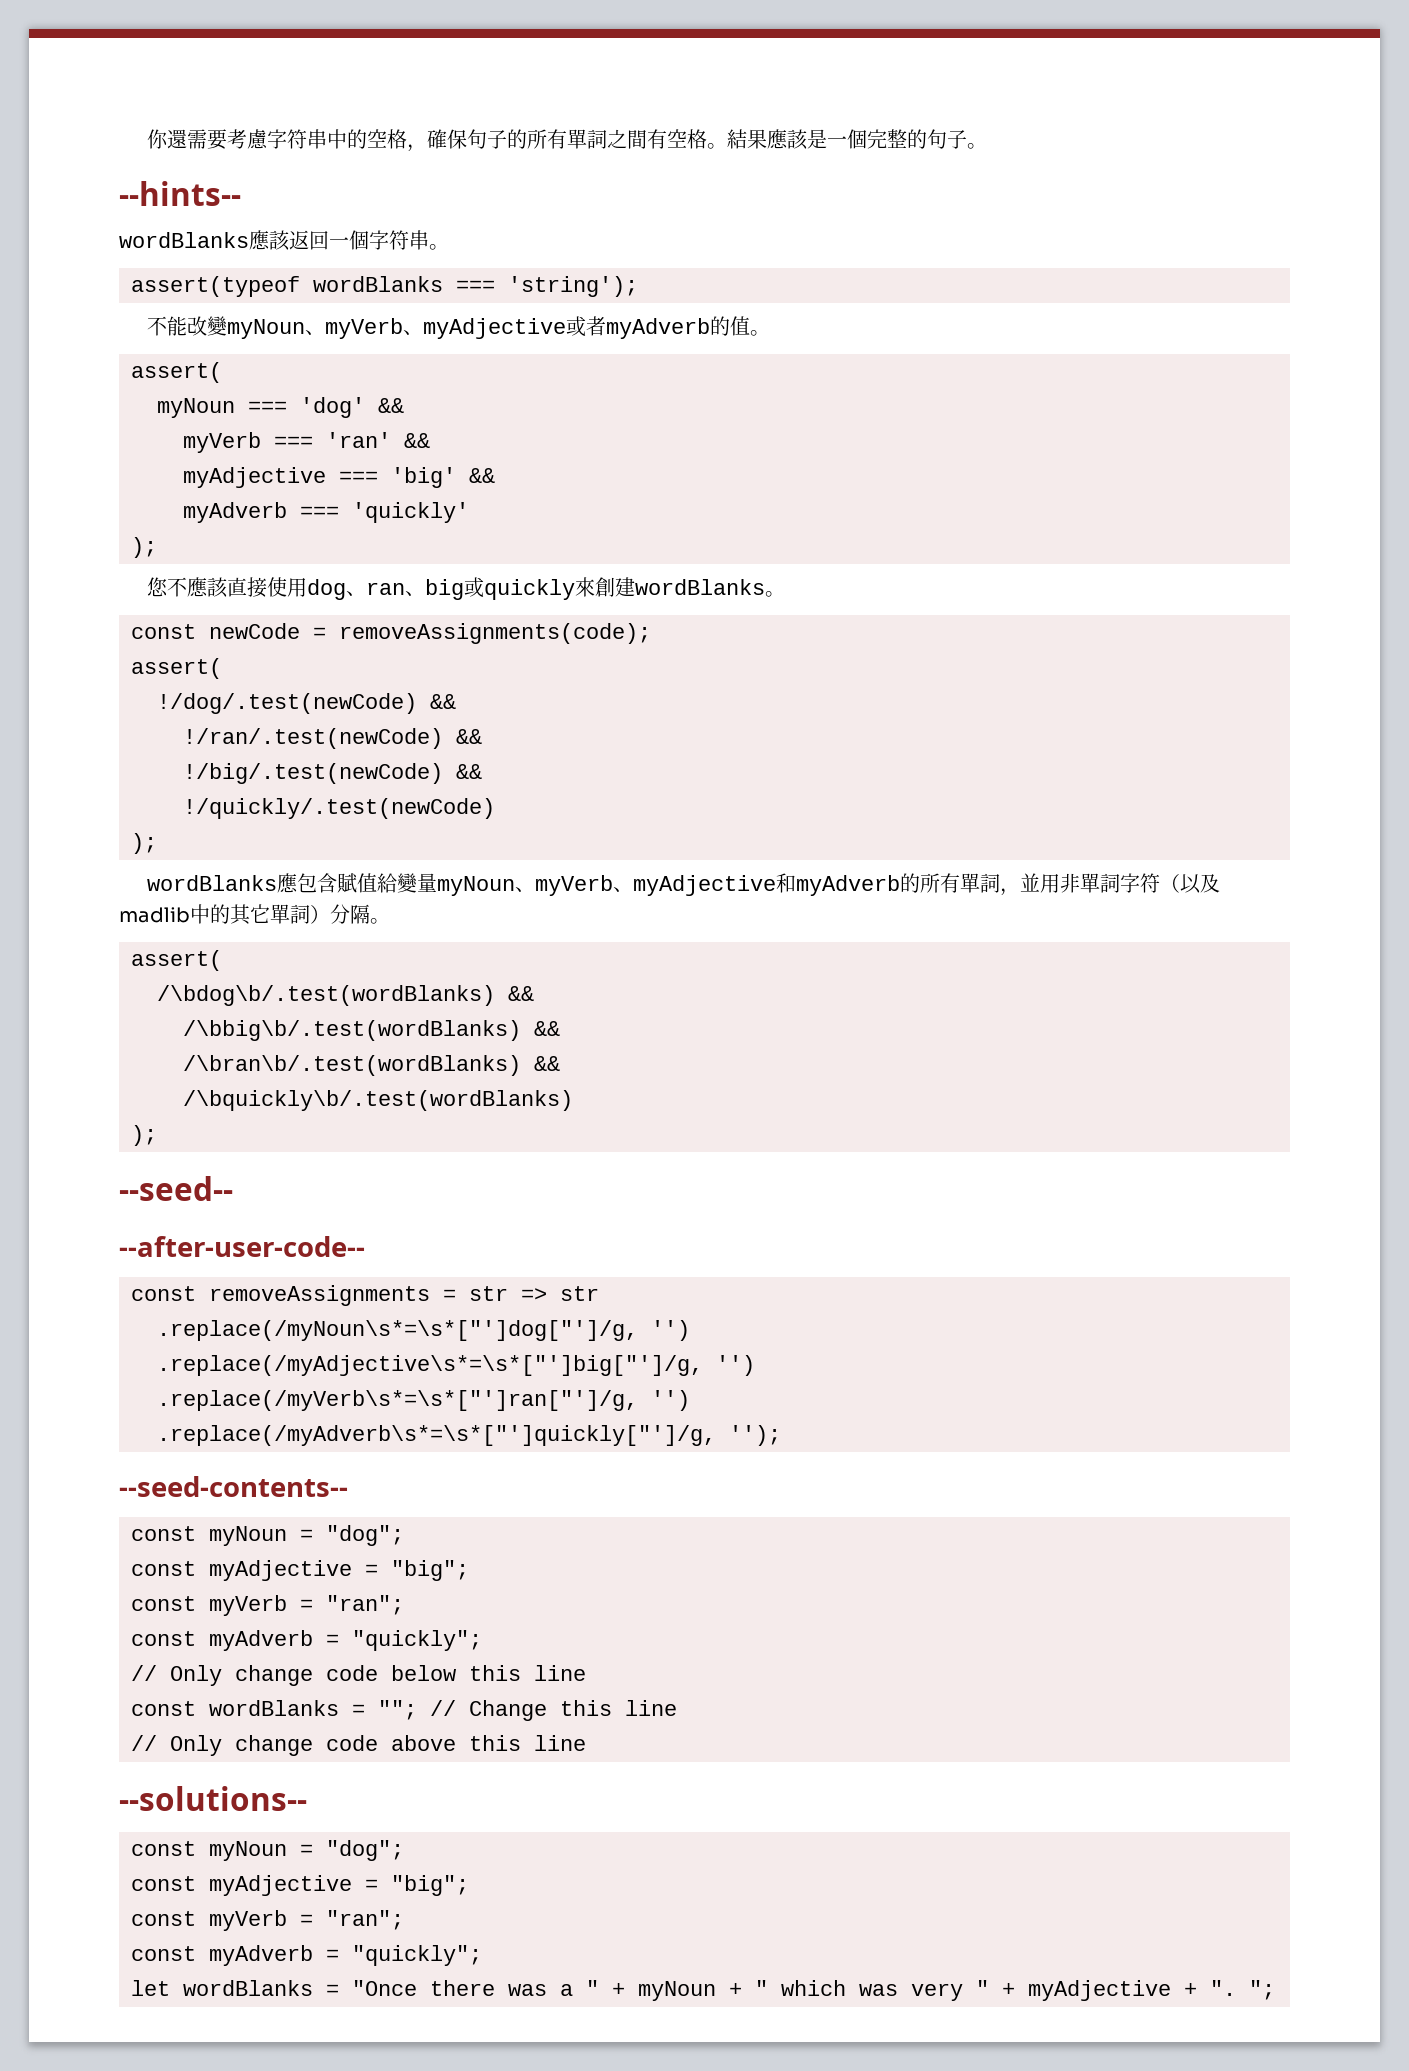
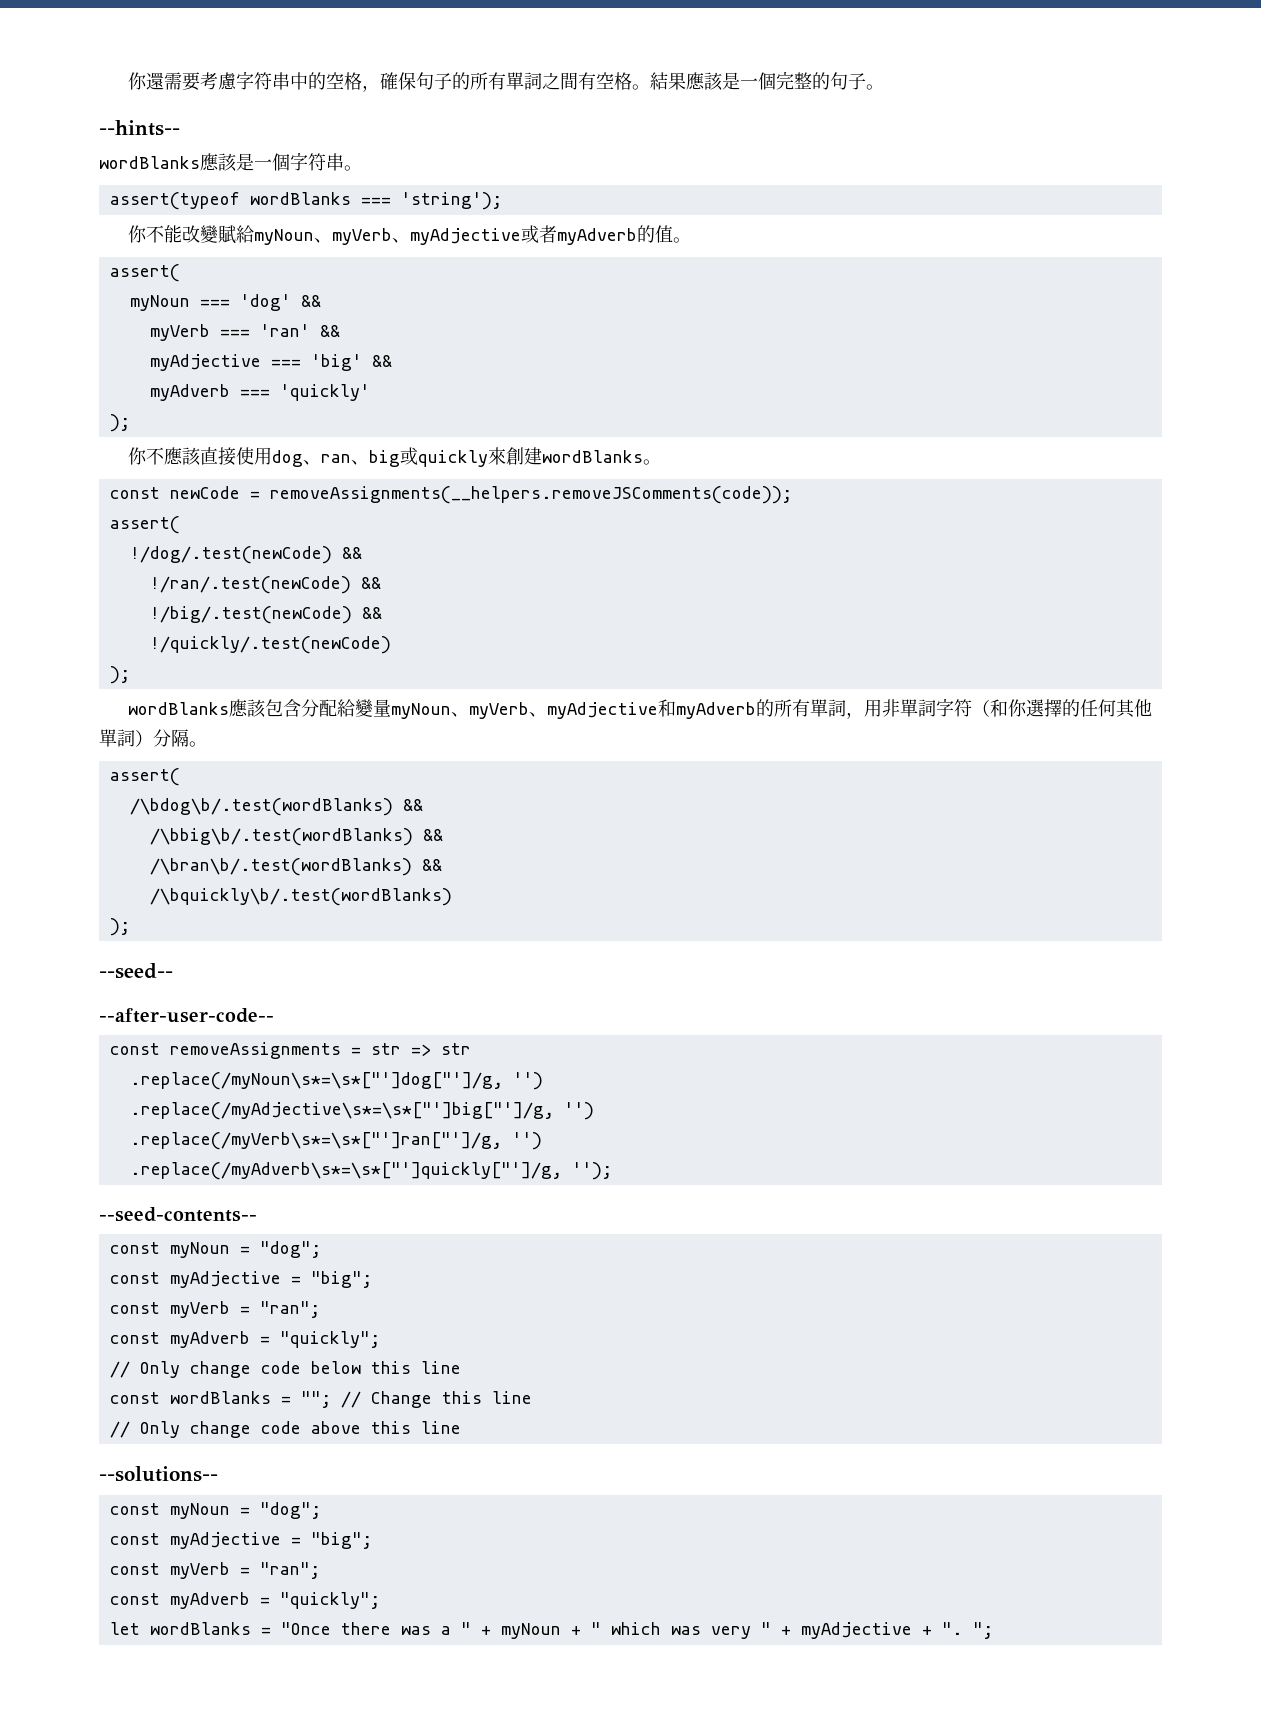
- wordBlanks應該返回一個字符串。
+ wordBlanks應該是一個字符串。
- 不能改變myNoun、myVerb、myAdjective或者myAdverb的值。
+ 你不能改變賦給myNoun、myVerb、myAdjective或者myAdverb的值。
- 您不應該直接使用dog、ran、big或quickly來創建wordBlanks。
+ 你不應該直接使用dog、ran、big或quickly來創建wordBlanks。
- const newCode = removeAssignments(code);
+ const newCode = removeAssignments(__helpers.removeJSComments(code));
- wordBlanks應包含賦值給變量myNoun、myVerb、myAdjective和myAdverb的所有單詞，並用非單詞字符（以及madlib中的其它單詞）分隔。
+ wordBlanks應該包含分配給變量myNoun、myVerb、myAdjective和myAdverb的所有單詞，用非單詞字符（和你選擇的任何其他單詞）分隔。

